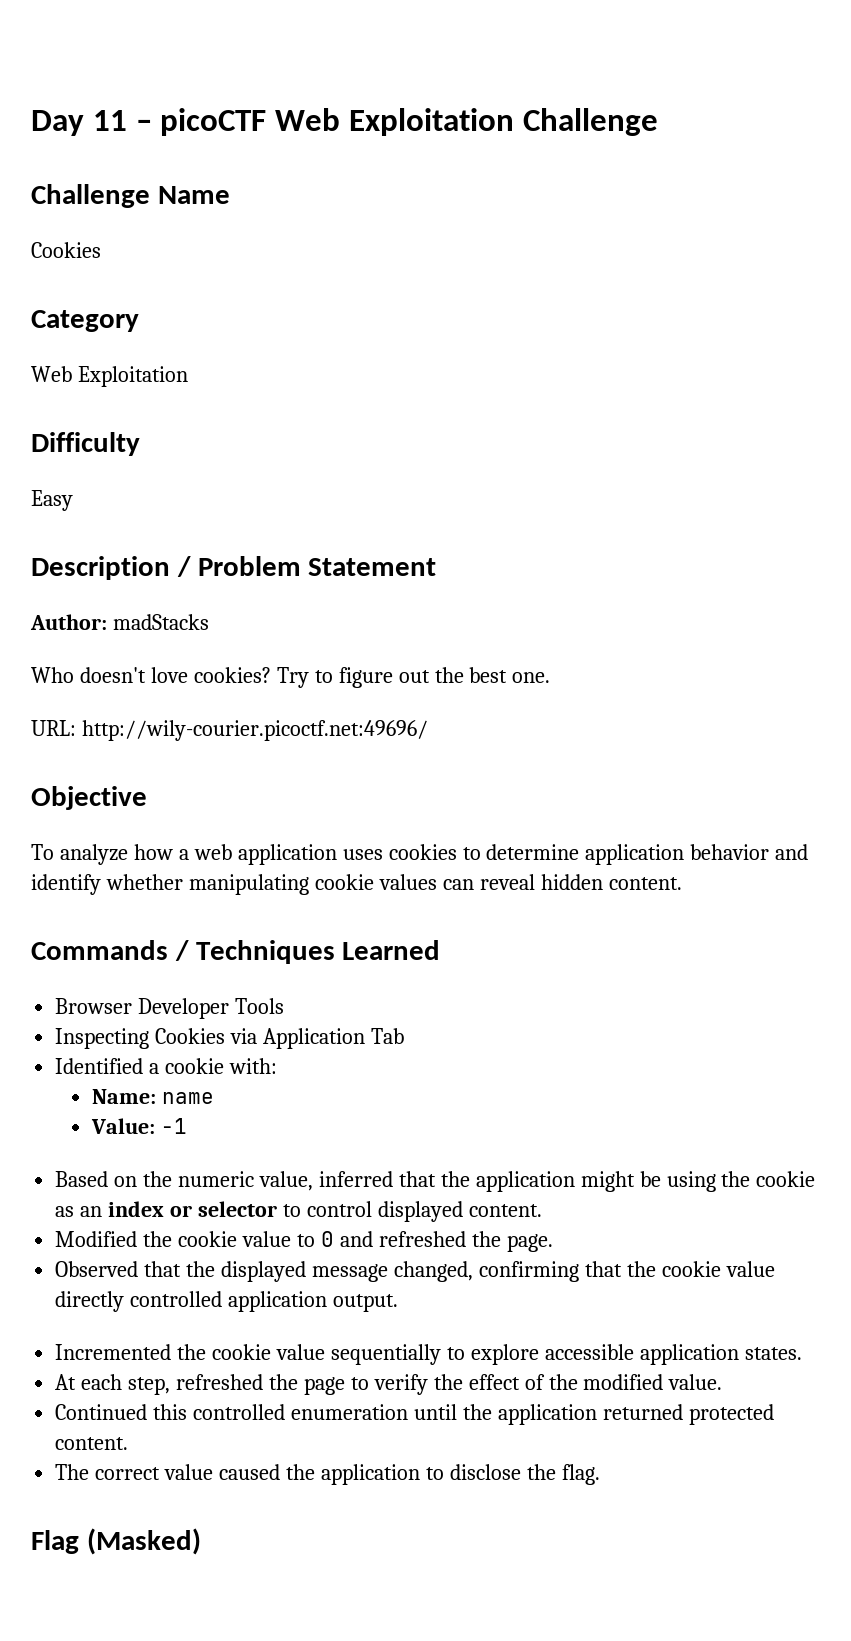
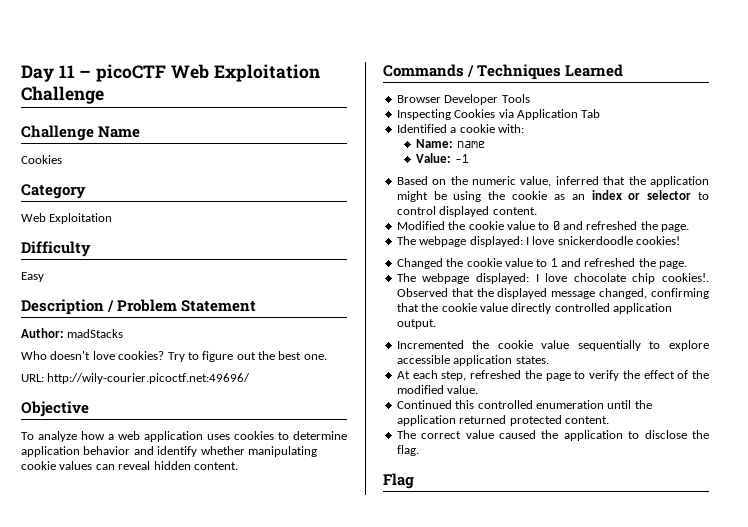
+ The webpage displayed: I love snickerdoodle cookies!
+ Changed the cookie value to 1 and refreshed the page.
+ The webpage displayed: I love chocolate chip cookies!.
- Flag (Masked)
+ Flag

